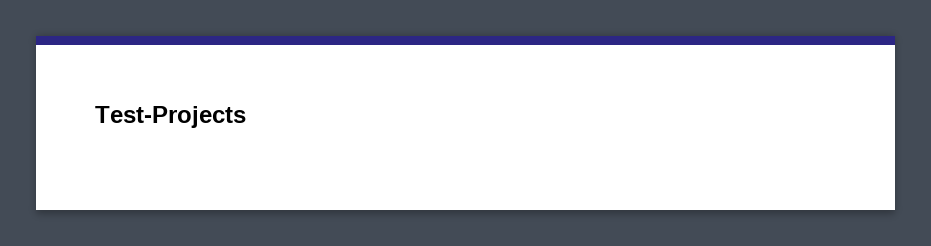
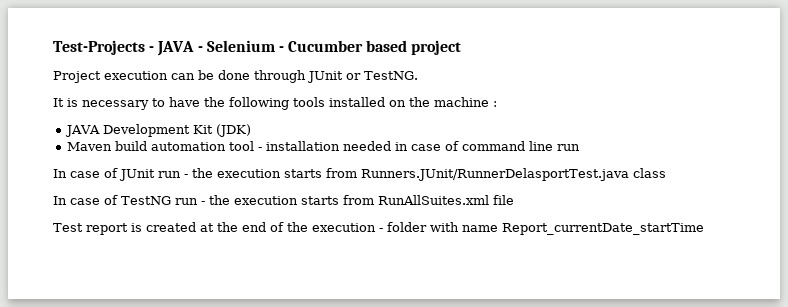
- Test-Projects
+ Test-Projects - JAVA - Selenium - Cucumber based project
+ Project execution can be done through JUnit or TestNG.
+ It is necessary to have the following tools installed on the machine :
+ JAVA Development Kit (JDK)
+ Maven build automation tool - installation needed in case of command line run
+ In case of JUnit run - the execution starts from Runners.JUnit/RunnerDelasportTest.java class
+ In case of TestNG run - the execution starts from RunAllSuites.xml file
+ Test report is created at the end of the execution - folder with name Report_currentDate_startTime

